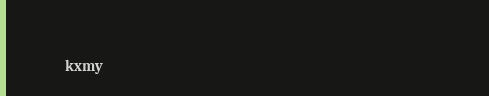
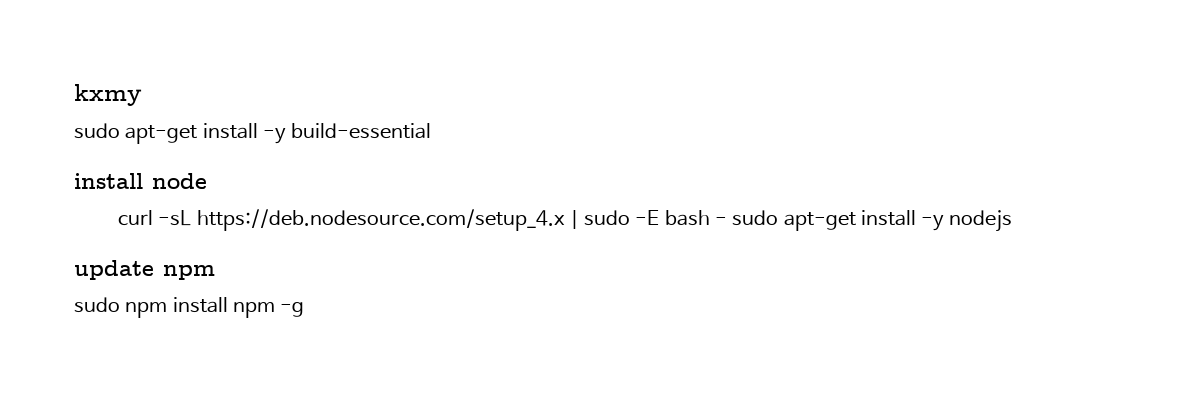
+ sudo apt-get install -y build-essential
+ install node
+ curl -sL https://deb.nodesource.com/setup_4.x | sudo -E bash - sudo apt-get install -y nodejs
+ update npm
+ sudo npm install npm -g

